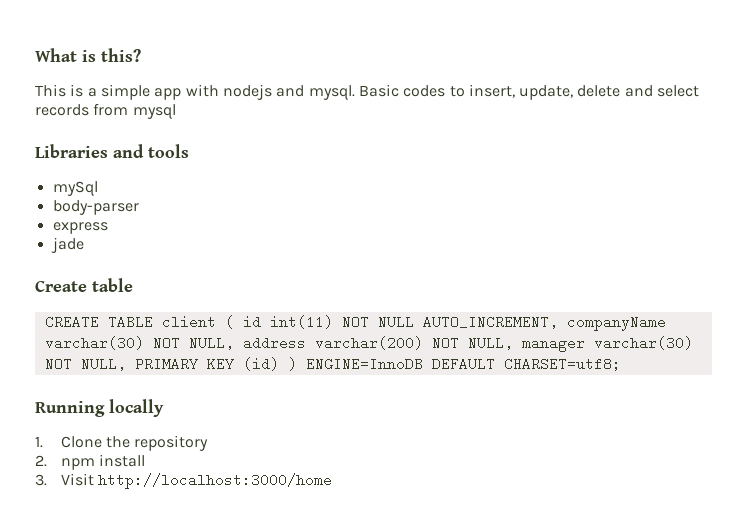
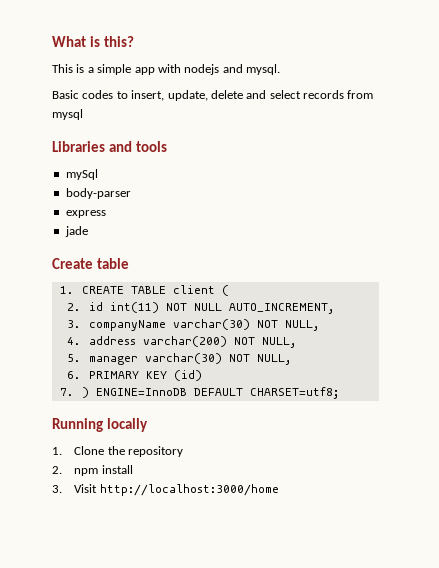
- This is a simple app with nodejs and mysql. Basic codes to insert, update, delete and select records from mysql
+ This is a simple app with nodejs and mysql.
+ Basic codes to insert, update, delete and select records from mysql
- CREATE TABLE client ( id int(11) NOT NULL AUTO_INCREMENT, companyName varchar(30) NOT NULL, address varchar(200) NOT NULL, manager varchar(30) NOT NULL, PRIMARY KEY (id) ) ENGINE=InnoDB DEFAULT CHARSET=utf8;
+ 1. CREATE TABLE client (
+ 2. id int(11) NOT NULL AUTO_INCREMENT,
+ 3. companyName varchar(30) NOT NULL,
+ 4. address varchar(200) NOT NULL,
+ 5. manager varchar(30) NOT NULL,
+ 6. PRIMARY KEY (id)
+ 7. ) ENGINE=InnoDB DEFAULT CHARSET=utf8;

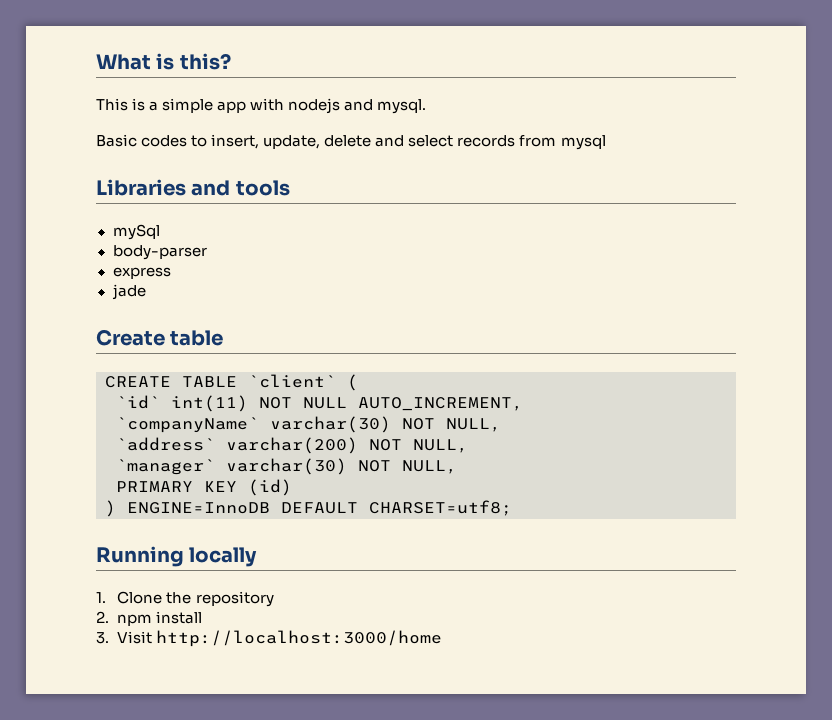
- 1. CREATE TABLE client (
+ CREATE TABLE `client` (
- 2. id int(11) NOT NULL AUTO_INCREMENT,
+ `id` int(11) NOT NULL AUTO_INCREMENT,
- 3. companyName varchar(30) NOT NULL,
- 4. address varchar(200) NOT NULL,
+ `companyName` varchar(30) NOT NULL,
+ `address` varchar(200) NOT NULL,
- 5. manager varchar(30) NOT NULL,
- 6. PRIMARY KEY (id)
+ `manager` varchar(30) NOT NULL,
+ PRIMARY KEY (id)
- 7. ) ENGINE=InnoDB DEFAULT CHARSET=utf8;
+ ) ENGINE=InnoDB DEFAULT CHARSET=utf8;

